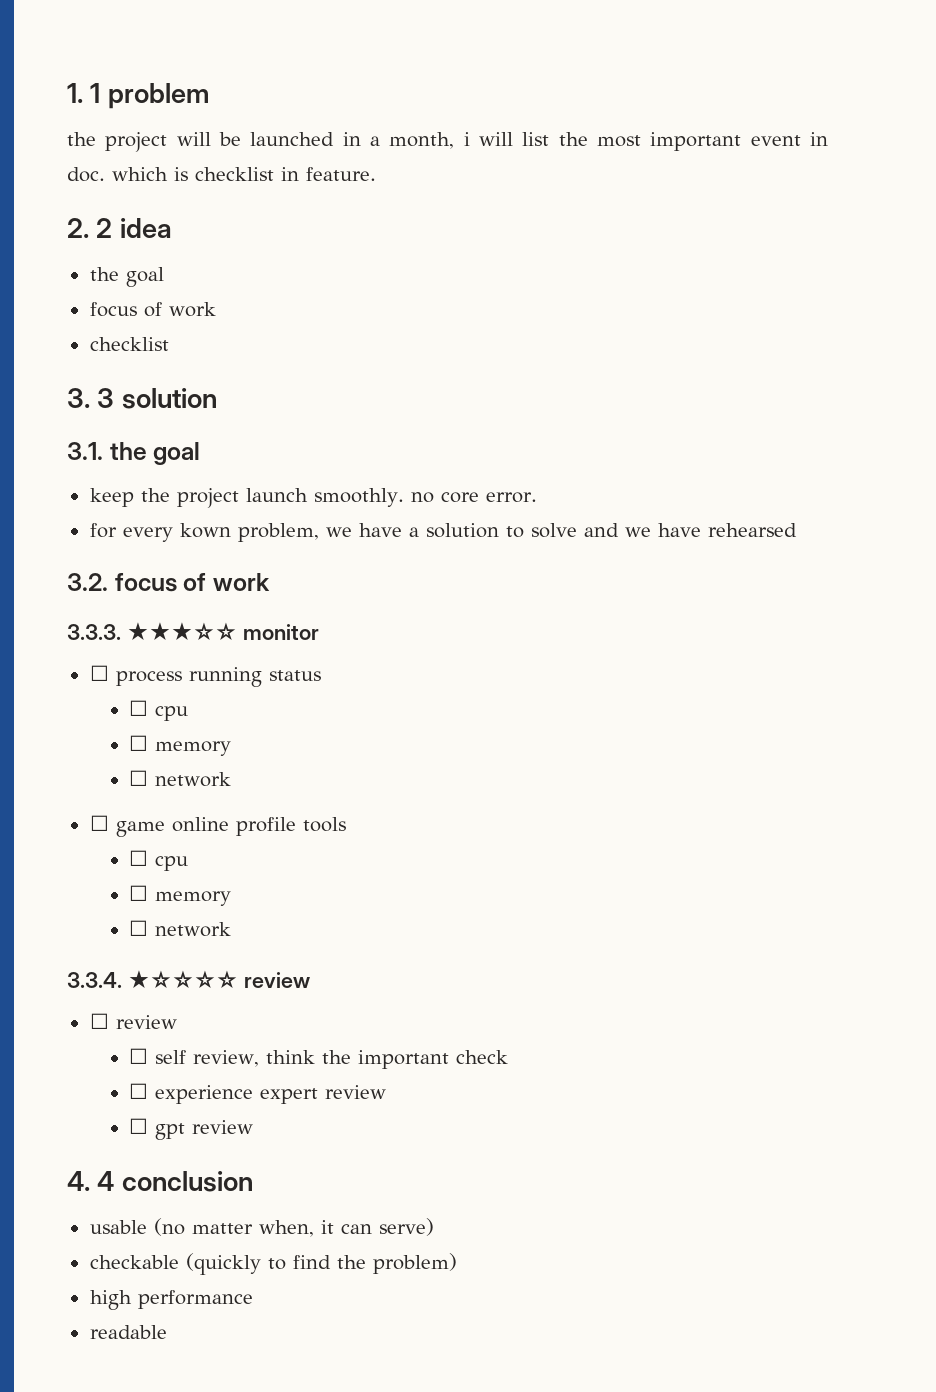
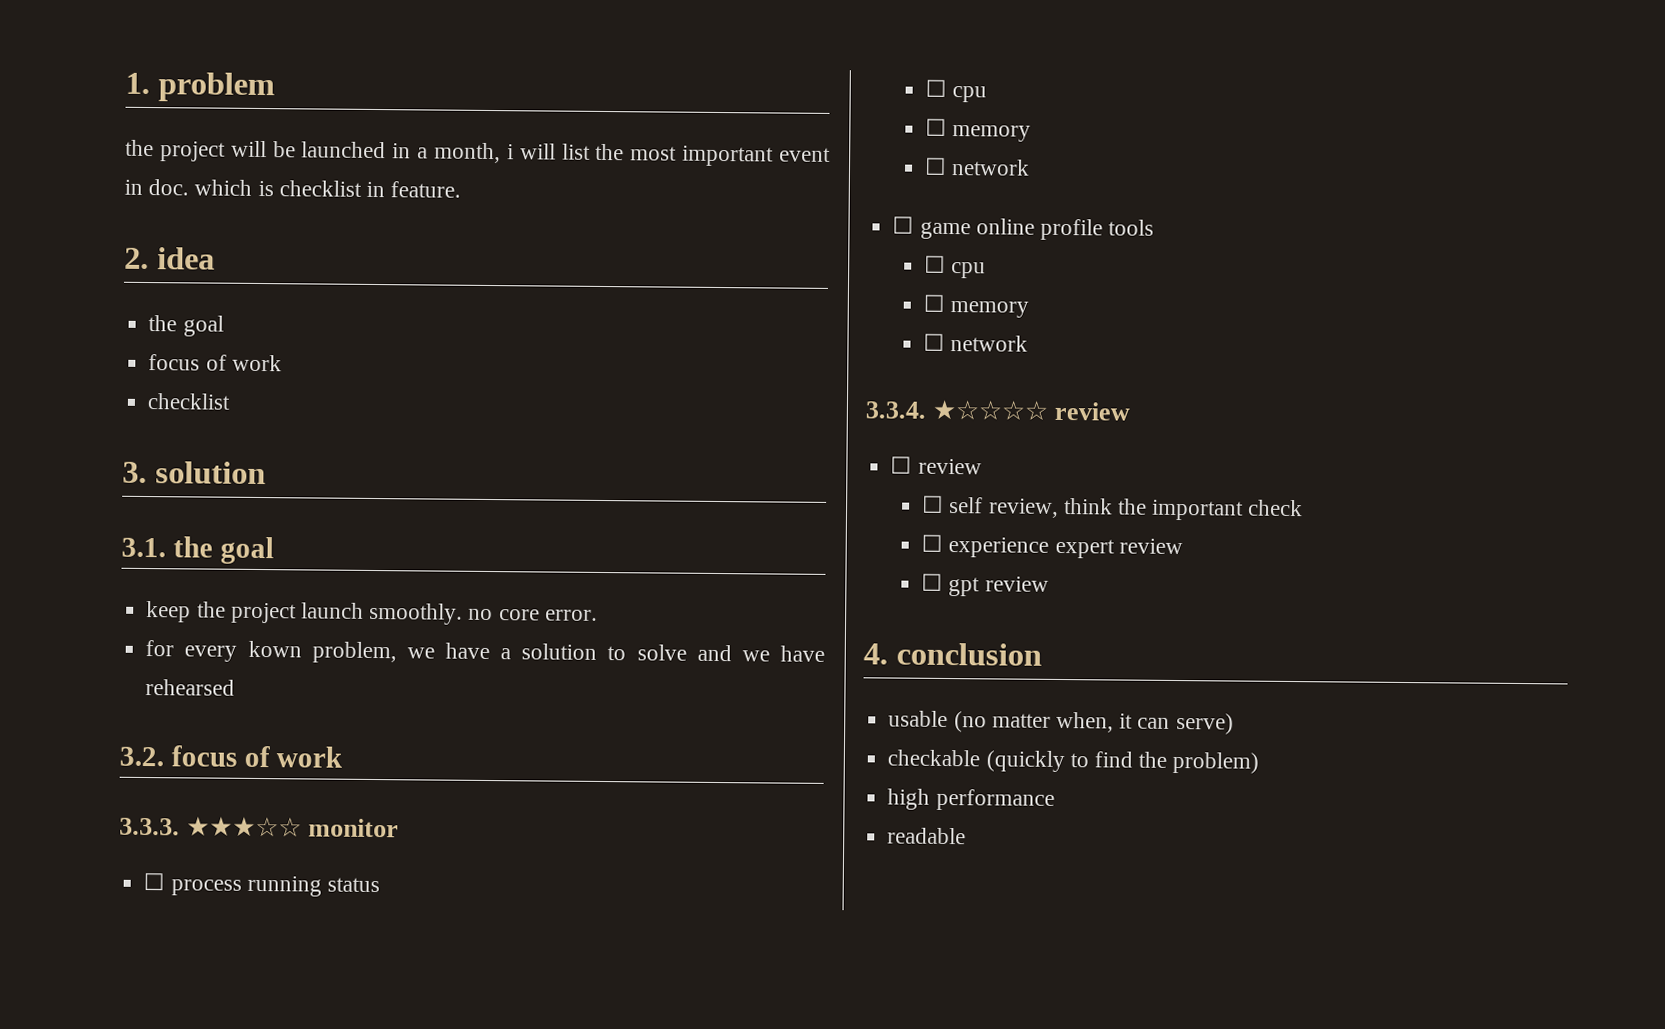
- 1. 1 problem
+ 1. problem
- 2. 2 idea
+ 2. idea
- 3. 3 solution
+ 3. solution
- 4. 4 conclusion
+ 4. conclusion

